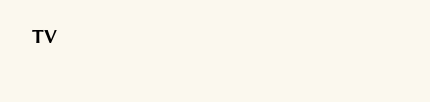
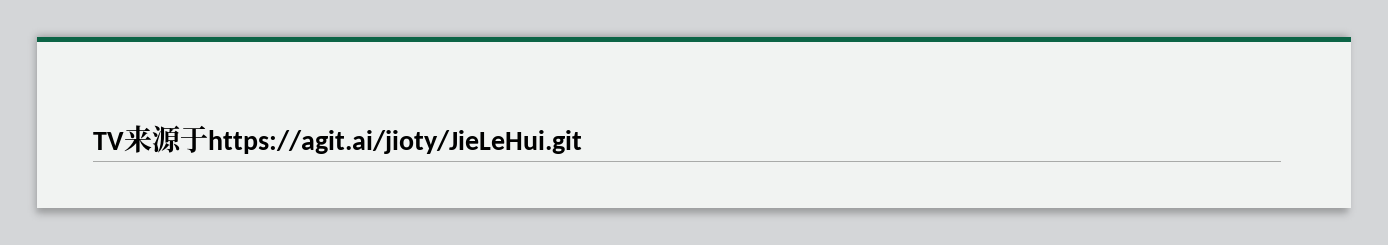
- TV
+ TV来源于https://agit.ai/jioty/JieLeHui.git

